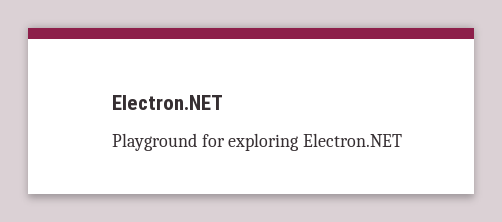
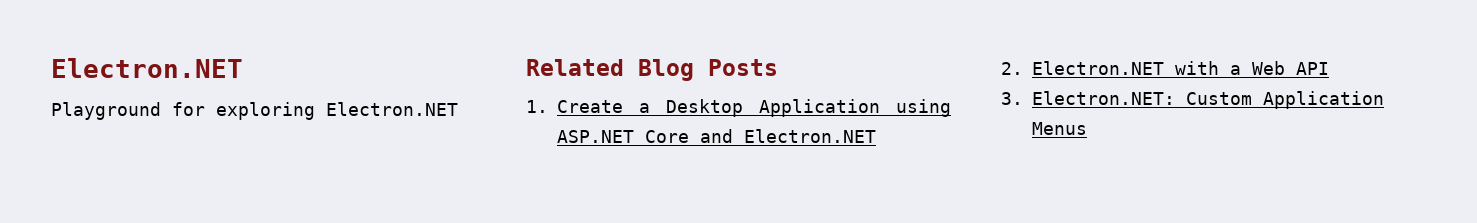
+ Related Blog Posts
+ 1. Create a Desktop Application using ASP.NET Core and Electron.NET
+ 2. Electron.NET with a Web API
+ 3. Electron.NET: Custom Application Menus

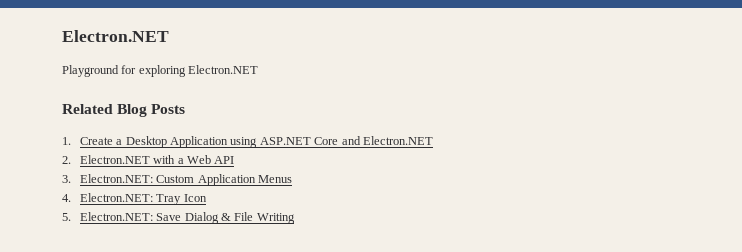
+ 4. Electron.NET: Tray Icon
+ 5. Electron.NET: Save Dialog & File Writing

